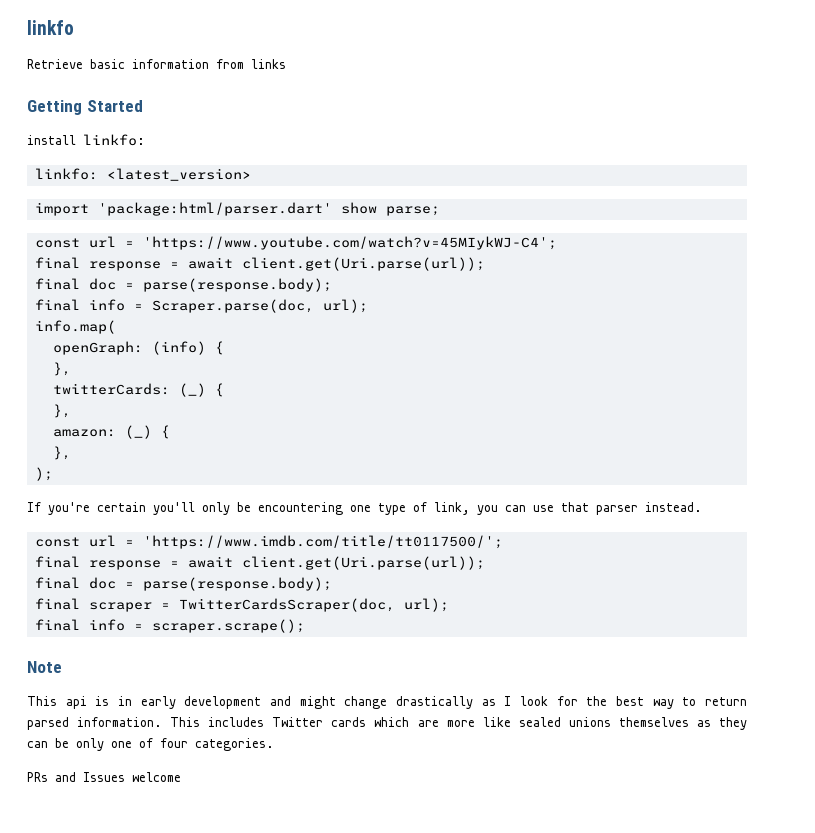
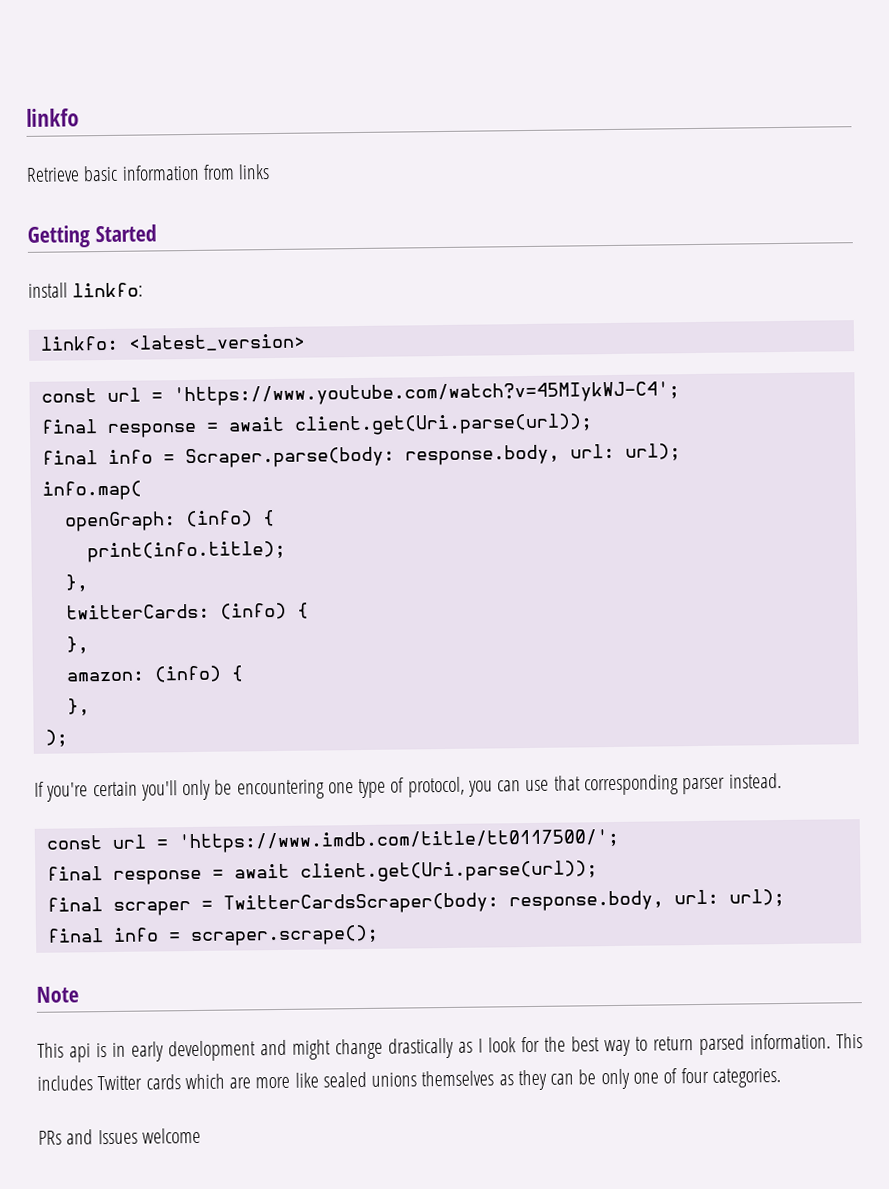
- import 'package:html/parser.dart' show parse;
  const url = 'https://www.youtube.com/watch?v=45MIykWJ-C4';
  final response = await client.get(Uri.parse(url));
- final doc = parse(response.body);
- final info = Scraper.parse(doc, url);
+ final info = Scraper.parse(body: response.body, url: url);
+ print(info.title);
- twitterCards: (_) {
+ twitterCards: (info) {
- amazon: (_) {
+ amazon: (info) {
- If you're certain you'll only be encountering one type of link, you can use that parser instead.
+ If you're certain you'll only be encountering one type of protocol, you can use that corresponding parser instead.
  const url = 'https://www.imdb.com/title/tt0117500/';
  final response = await client.get(Uri.parse(url));
- final doc = parse(response.body);
- final scraper = TwitterCardsScraper(doc, url);
+ final scraper = TwitterCardsScraper(body: response.body, url: url);

